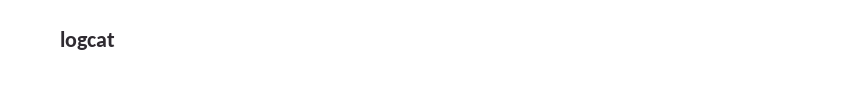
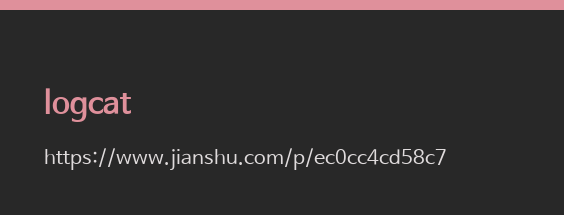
+ https://www.jianshu.com/p/ec0cc4cd58c7

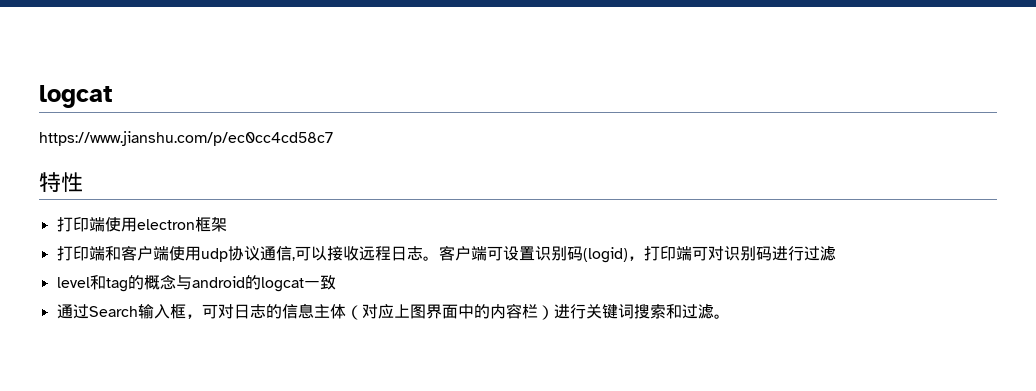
+ 特性
+ 打印端使用electron框架
+ 打印端和客户端使用udp协议通信,可以接收远程日志。客户端可设置识别码(logid)，打印端可对识别码进行过滤
+ level和tag的概念与android的logcat一致
+ 通过Search输入框，可对日志的信息主体（对应上图界面中的内容栏）进行关键词搜索和过滤。

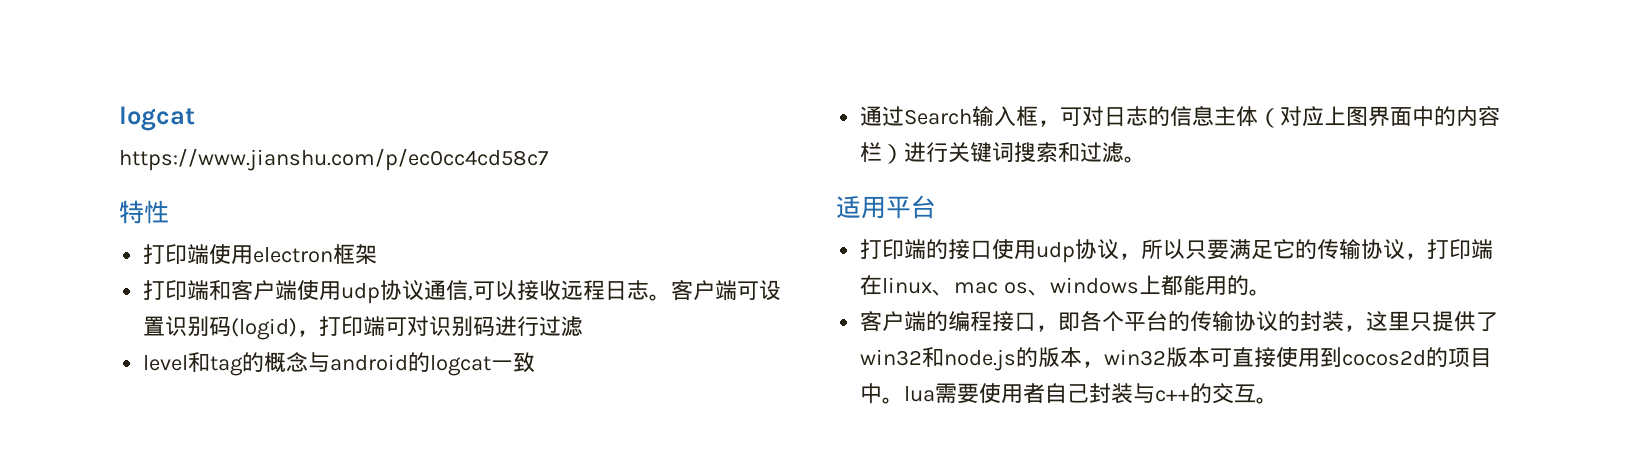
+ 适用平台
+ 打印端的接口使用udp协议，所以只要满足它的传输协议，打印端在linux、mac os、windows上都能用的。
+ 客户端的编程接口，即各个平台的传输协议的封装，这里只提供了win32和node.js的版本，win32版本可直接使用到cocos2d的项目中。lua需要使用者自己封装与c++的交互。

